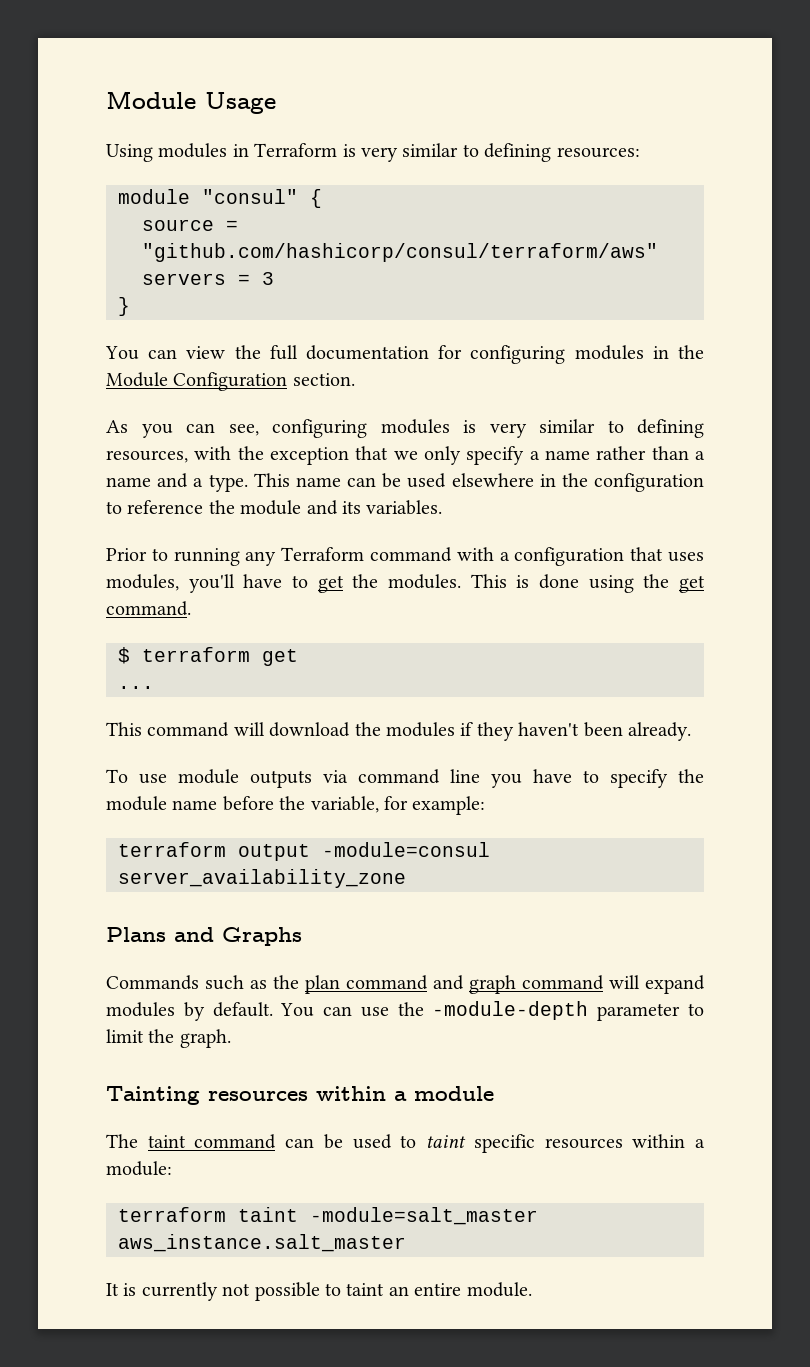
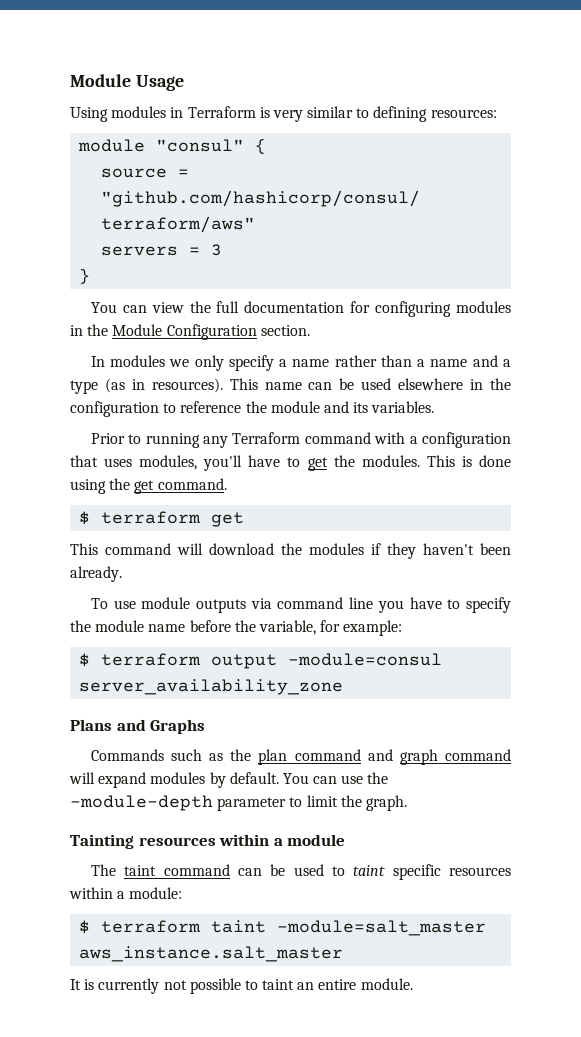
- As you can see, configuring modules is very similar to defining resources, with the exception that we only specify a name rather than a name and a type.
+ In modules we only specify a name rather than a name and a type (as in resources).
- ...
- terraform output -module=consul server_availability_zone
+ $ terraform output -module=consul server_availability_zone
- terraform taint -module=salt_master aws_instance.salt_master
+ $ terraform taint -module=salt_master aws_instance.salt_master

